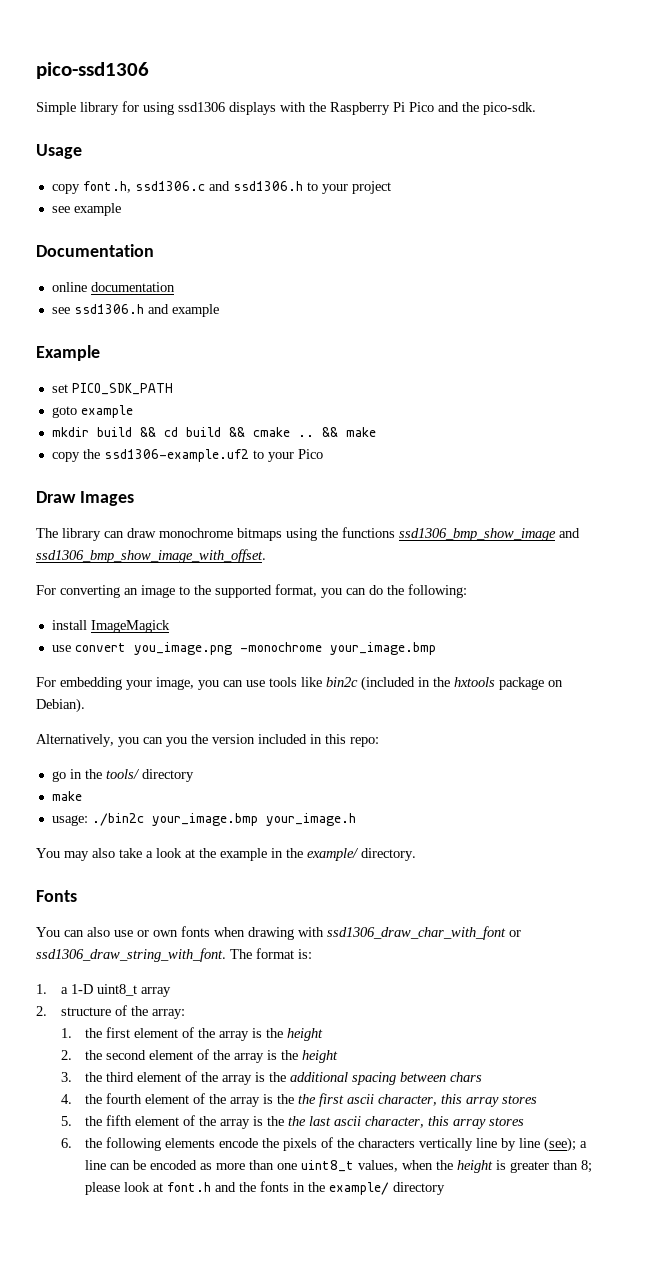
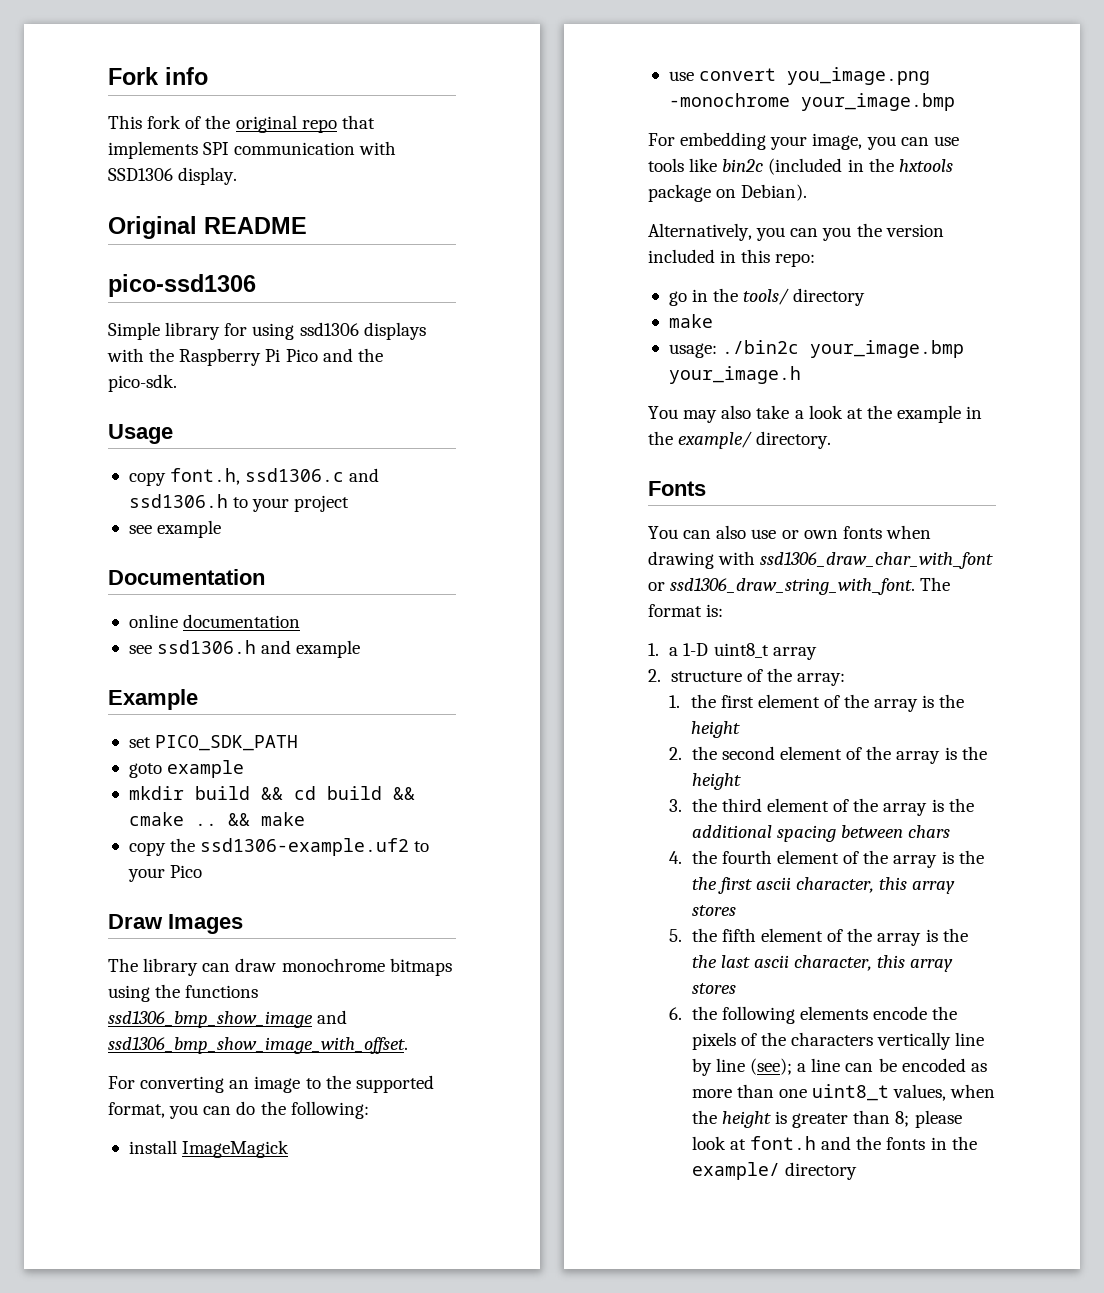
+ Fork info
+ This fork of the original repo that implements SPI communication with SSD1306 display.
+ Original README

